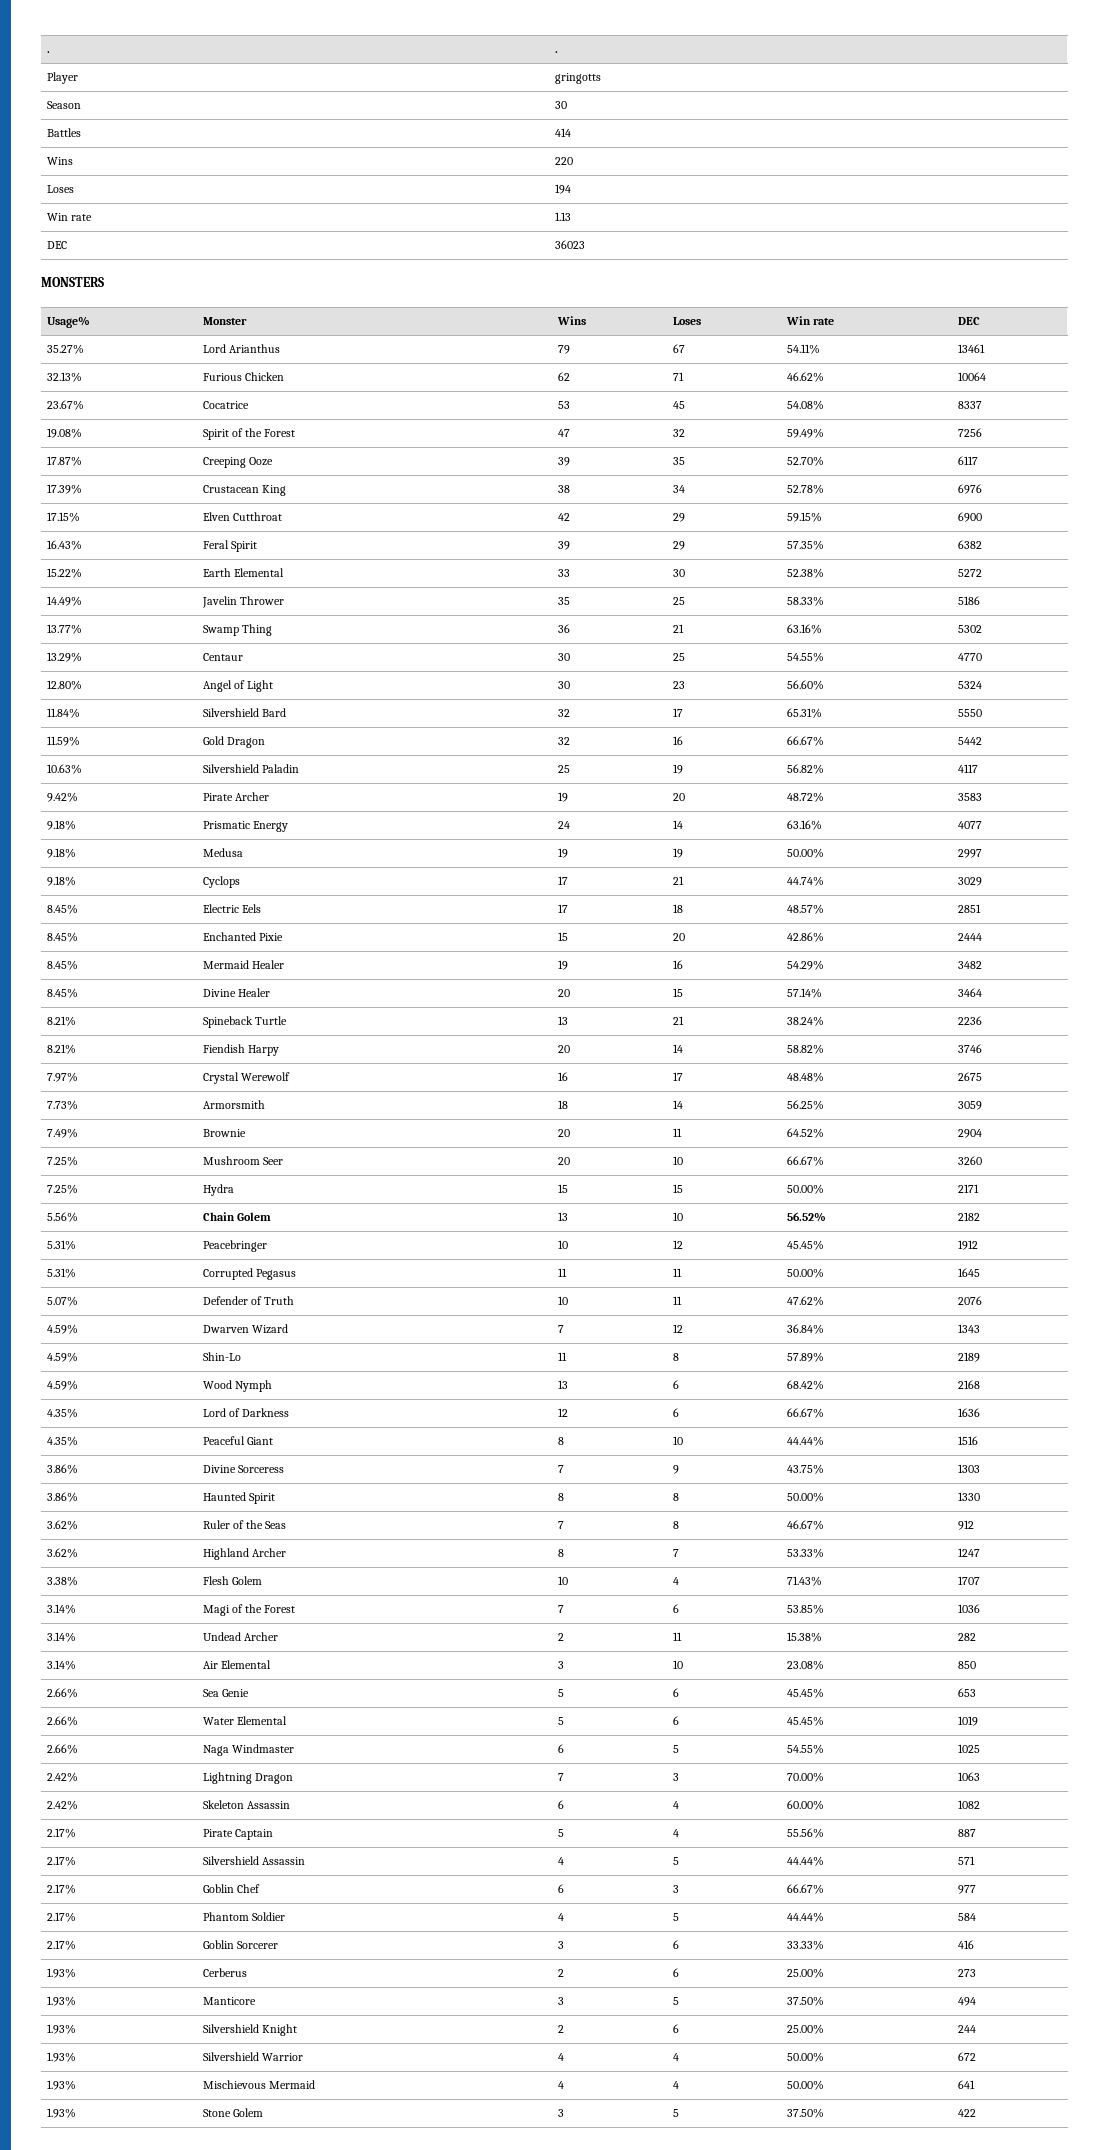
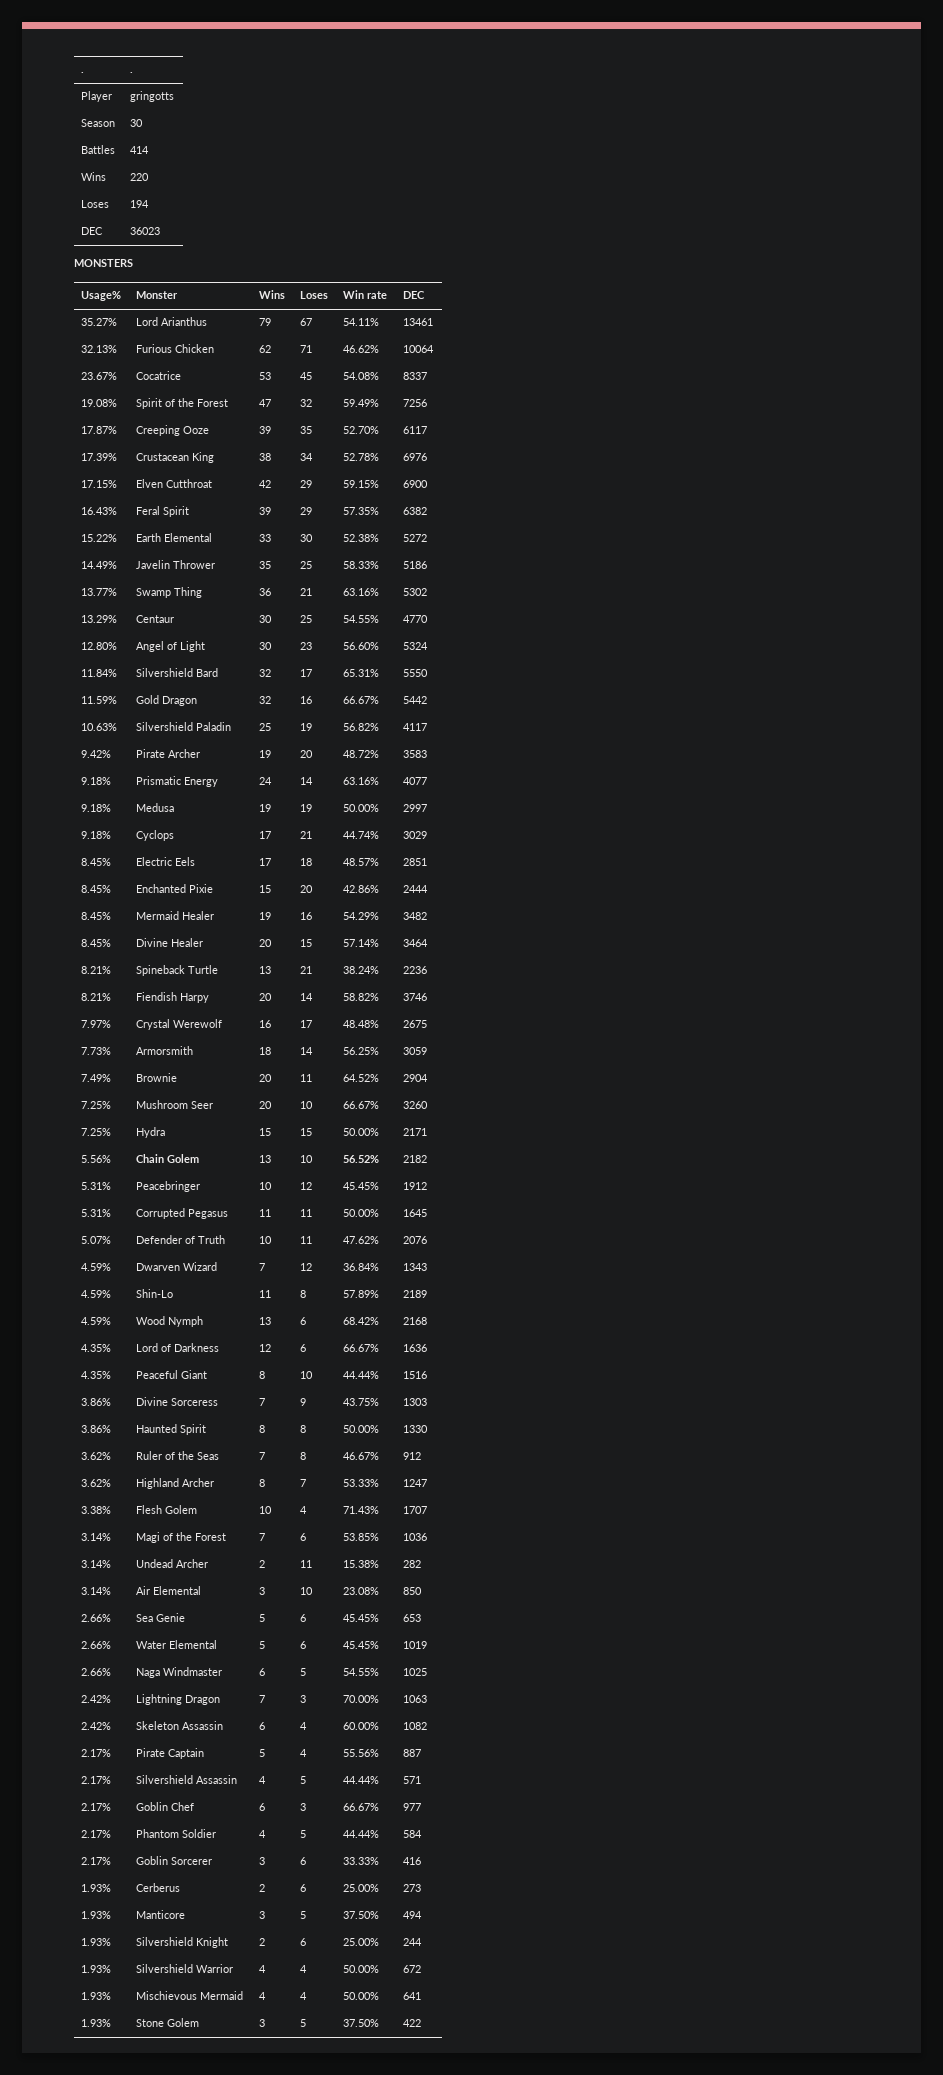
- Win rate | 1.13

